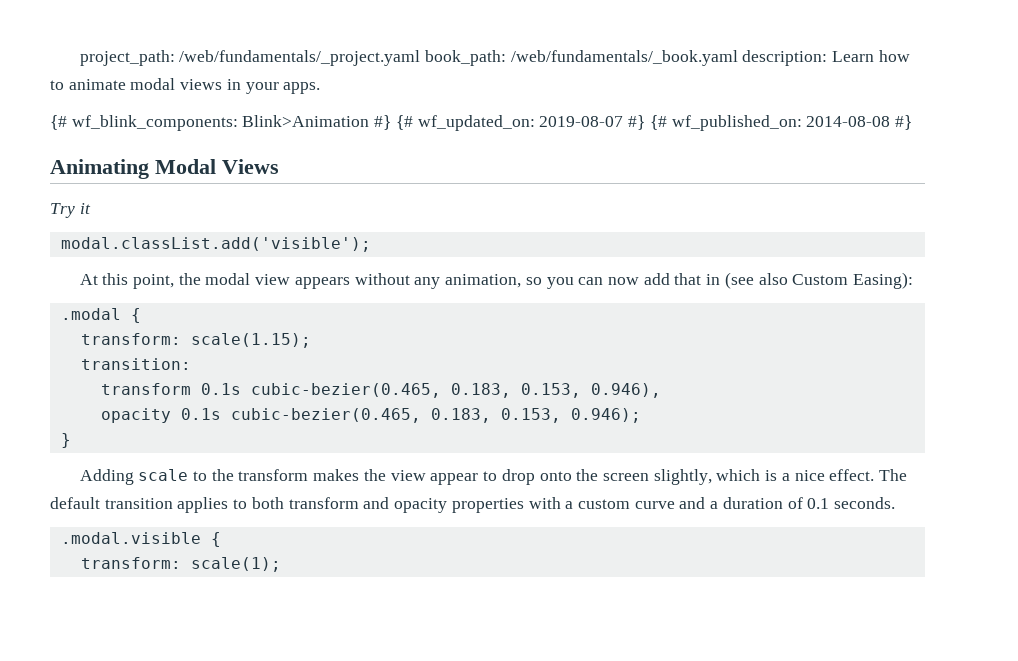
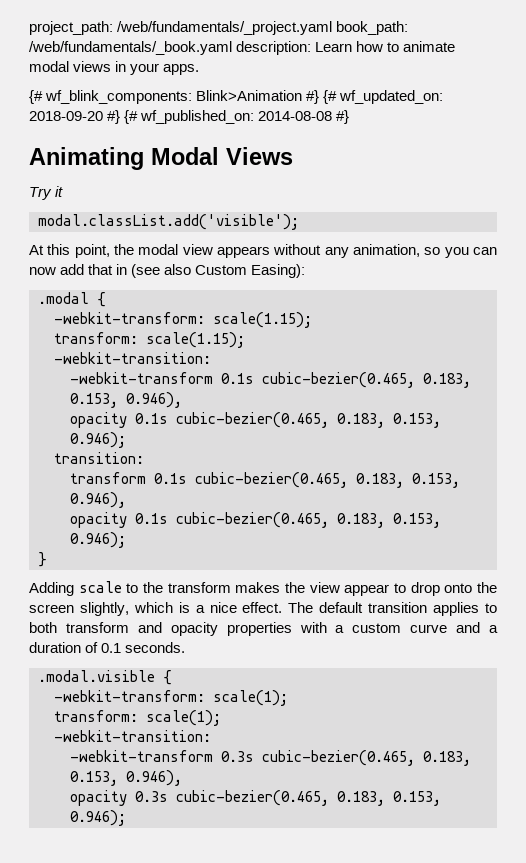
- {# wf_blink_components: Blink>Animation #} {# wf_updated_on: 2019-08-07 #} {# wf_published_on: 2014-08-08 #}
+ {# wf_blink_components: Blink>Animation #} {# wf_updated_on: 2018-09-20 #} {# wf_published_on: 2014-08-08 #}
+ -webkit-transform: scale(1.15);
  transform: scale(1.15);
+ -webkit-transition:
+ -webkit-transform 0.1s cubic-bezier(0.465, 0.183, 0.153, 0.946),
+ opacity 0.1s cubic-bezier(0.465, 0.183, 0.153, 0.946);
+ -webkit-transform: scale(1);
  transform: scale(1);
+ -webkit-transition:
+ -webkit-transform 0.3s cubic-bezier(0.465, 0.183, 0.153, 0.946),
+ opacity 0.3s cubic-bezier(0.465, 0.183, 0.153, 0.946);

